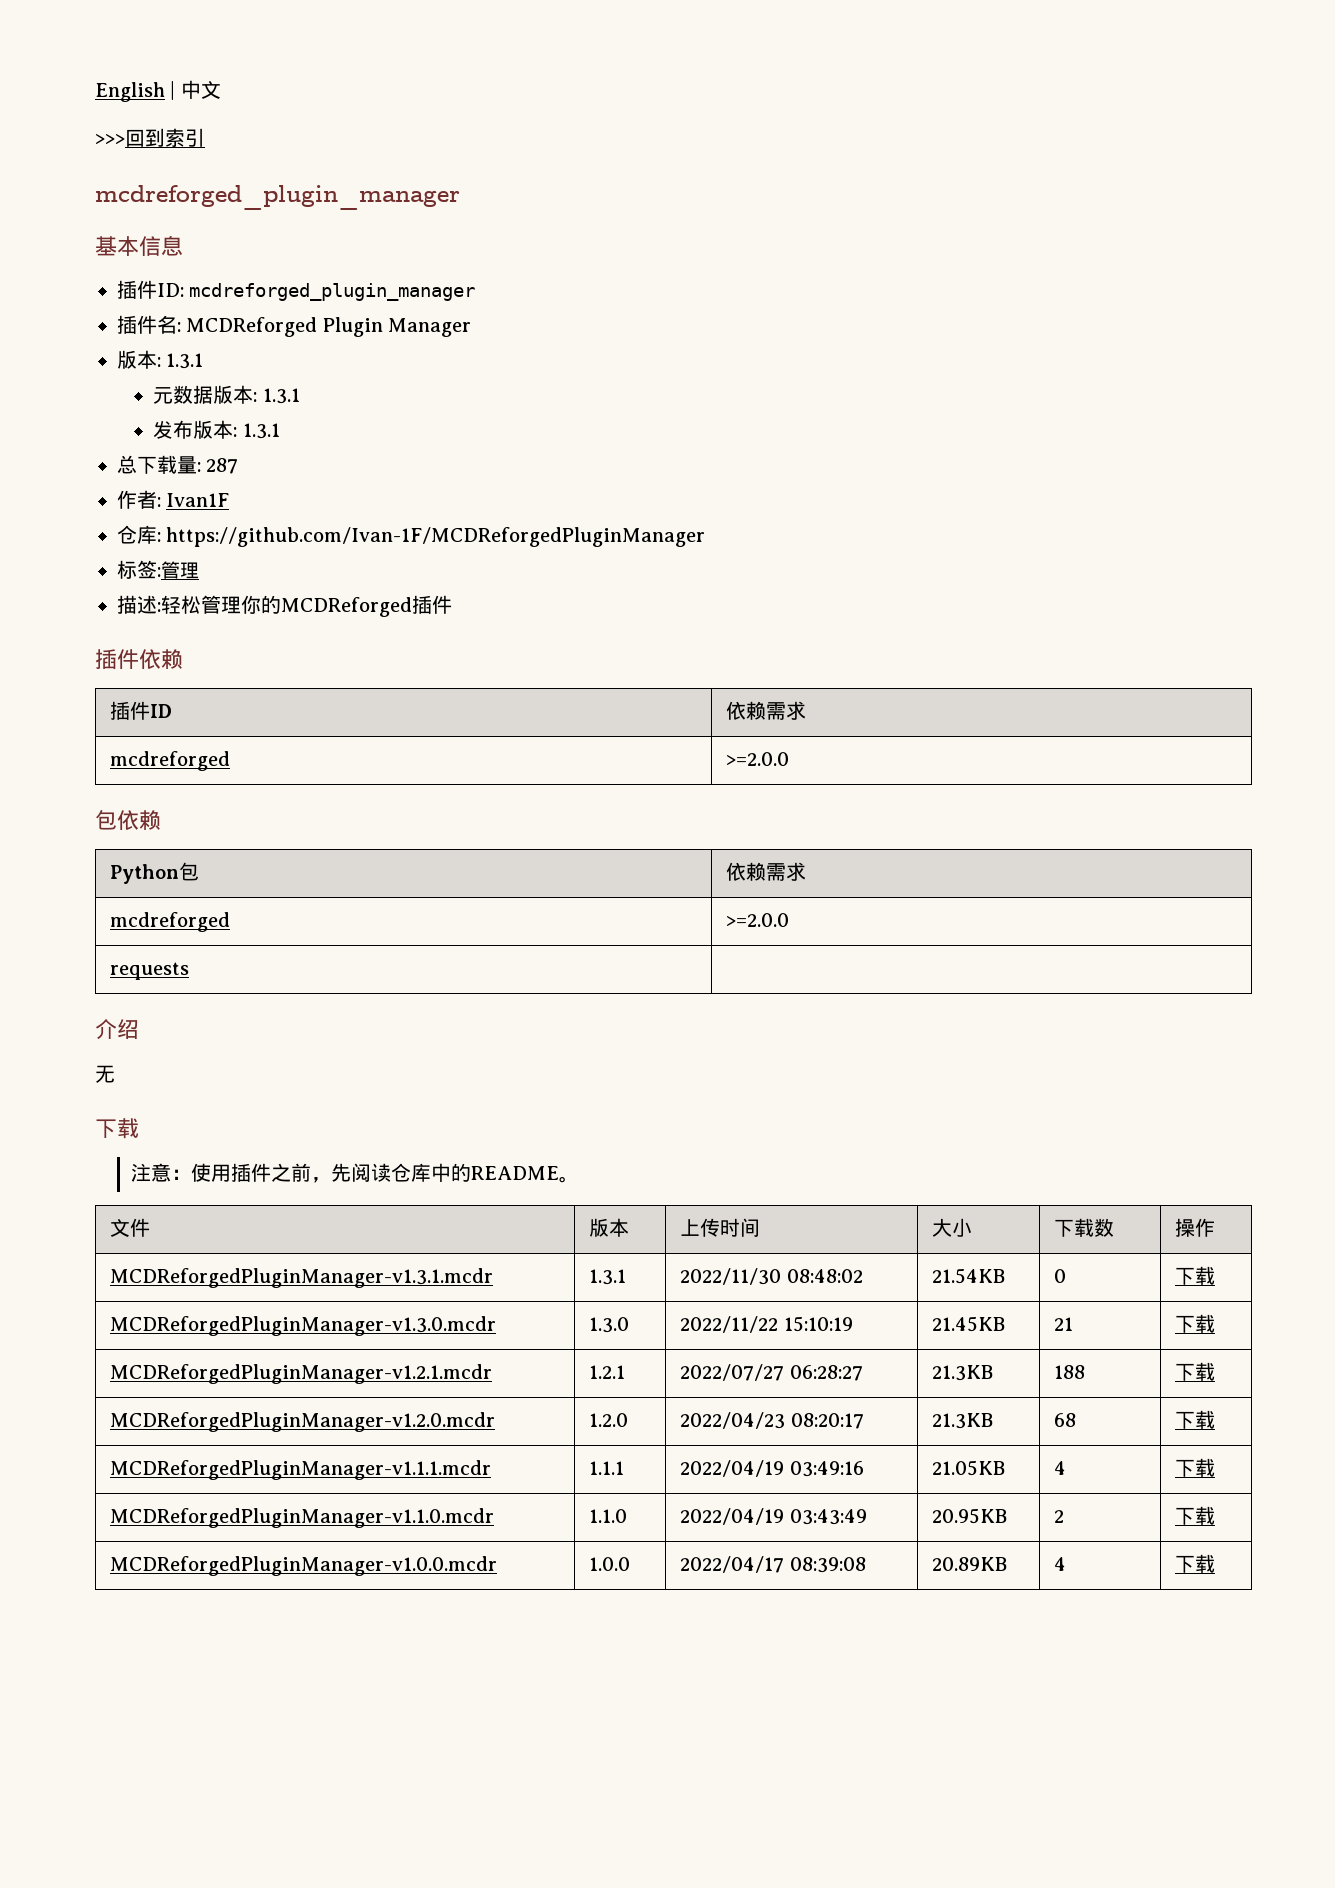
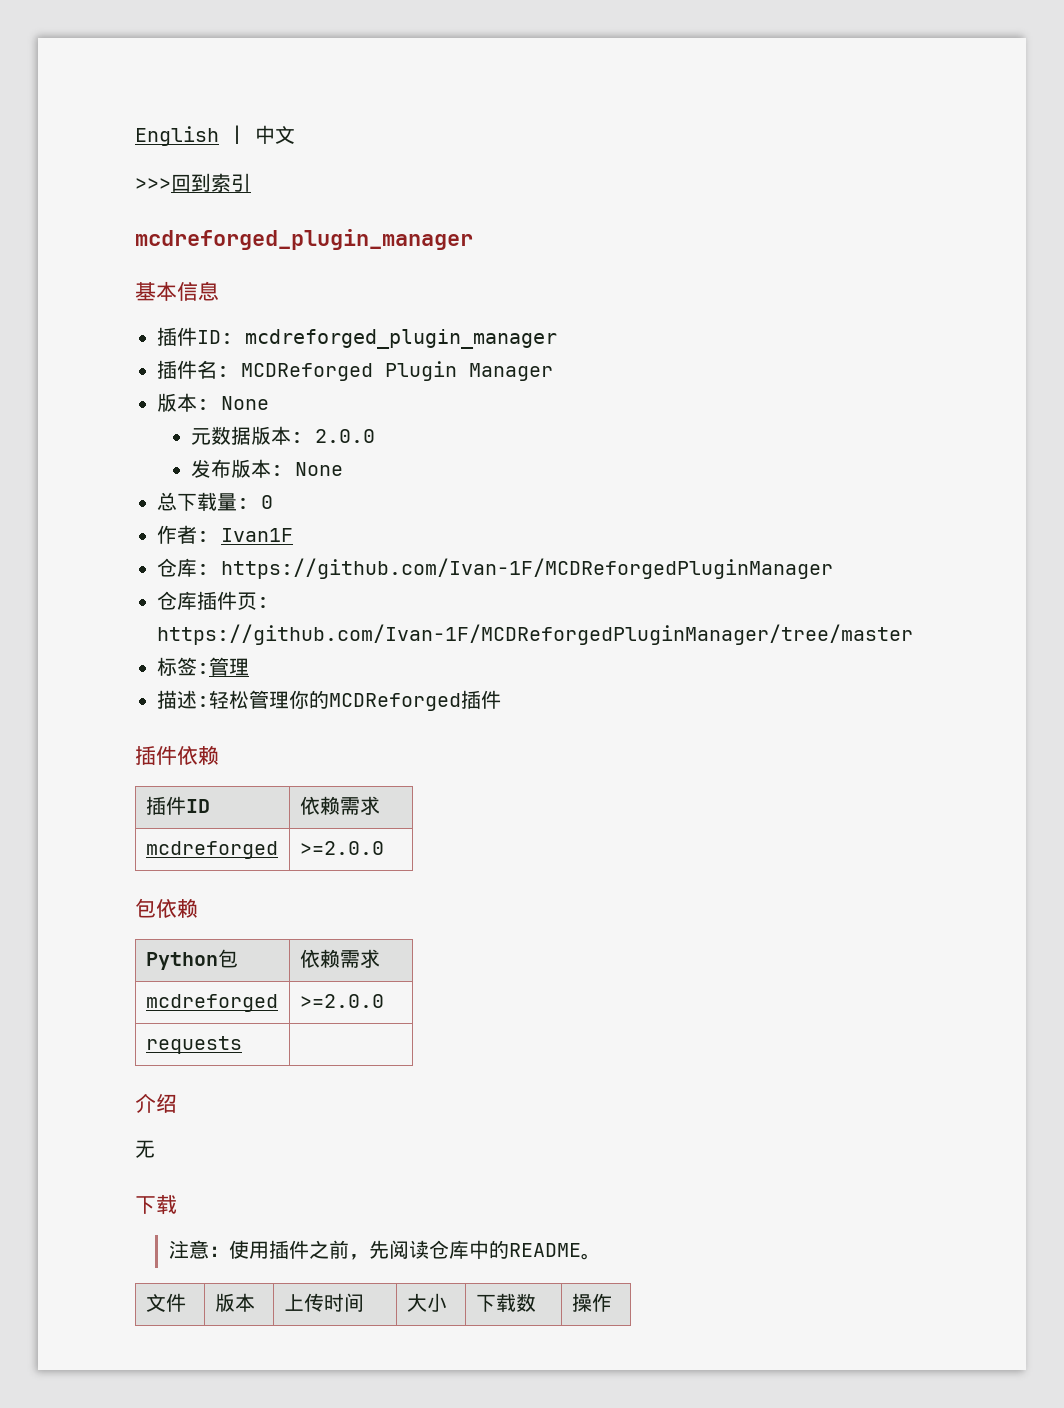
  插件名: MCDReforged Plugin Manager
- 版本: 1.3.1
+ 版本: None
- 元数据版本: 1.3.1
+ 元数据版本: 2.0.0
- 发布版本: 1.3.1
+ 发布版本: None
- 总下载量: 287
+ 总下载量: 0
+ 仓库插件页: https://github.com/Ivan-1F/MCDReforgedPluginManager/tree/master
- MCDReforgedPluginManager-v1.3.1.mcdr | 1.3.1 | 2022/11/30 08:48:02 | 21.54KB | 0 | 下载
- MCDReforgedPluginManager-v1.3.0.mcdr | 1.3.0 | 2022/11/22 15:10:19 | 21.45KB | 21 | 下载
- MCDReforgedPluginManager-v1.2.1.mcdr | 1.2.1 | 2022/07/27 06:28:27 | 21.3KB | 188 | 下载
- MCDReforgedPluginManager-v1.2.0.mcdr | 1.2.0 | 2022/04/23 08:20:17 | 21.3KB | 68 | 下载
- MCDReforgedPluginManager-v1.1.1.mcdr | 1.1.1 | 2022/04/19 03:49:16 | 21.05KB | 4 | 下载
- MCDReforgedPluginManager-v1.1.0.mcdr | 1.1.0 | 2022/04/19 03:43:49 | 20.95KB | 2 | 下载
- MCDReforgedPluginManager-v1.0.0.mcdr | 1.0.0 | 2022/04/17 08:39:08 | 20.89KB | 4 | 下载

